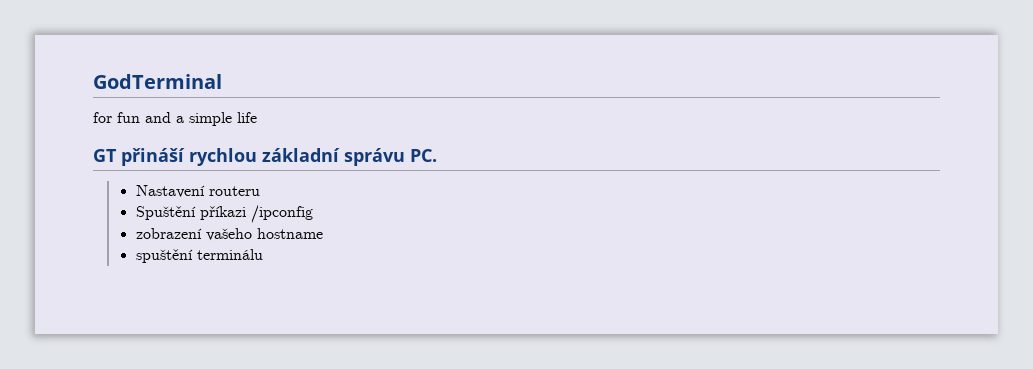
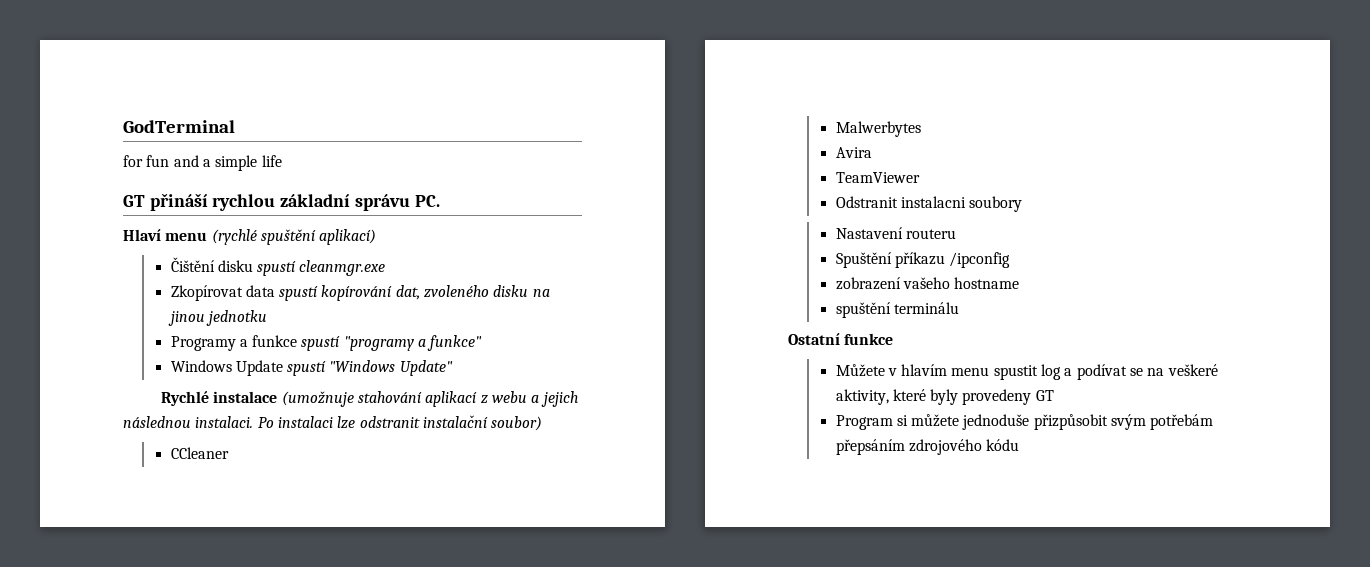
+ Hlaví menu (rychlé spuštění aplikací)
+ Čištění disku spustí cleanmgr.exe
+ Zkopírovat data spustí kopírování dat, zvoleného disku na jinou jednotku
+ Programy a funkce spustí "programy a funkce"
+ Windows Update spustí "Windows Update"
+ Rychlé instalace (umožnuje stahování aplikací z webu a jejich následnou instalaci. Po instalaci lze odstranit instalační soubor)
+ CCleaner
+ Malwerbytes
+ Avira
+ TeamViewer
+ Odstranit instalacni soubory
- Spuštění příkazi /ipconfig
+ Spuštění příkazu /ipconfig
+ Ostatní funkce
+ Můžete v hlavím menu spustit log a podívat se na veškeré aktivity, které byly provedeny GT
+ Program si můžete jednoduše přizpůsobit svým potřebám přepsáním zdrojového kódu

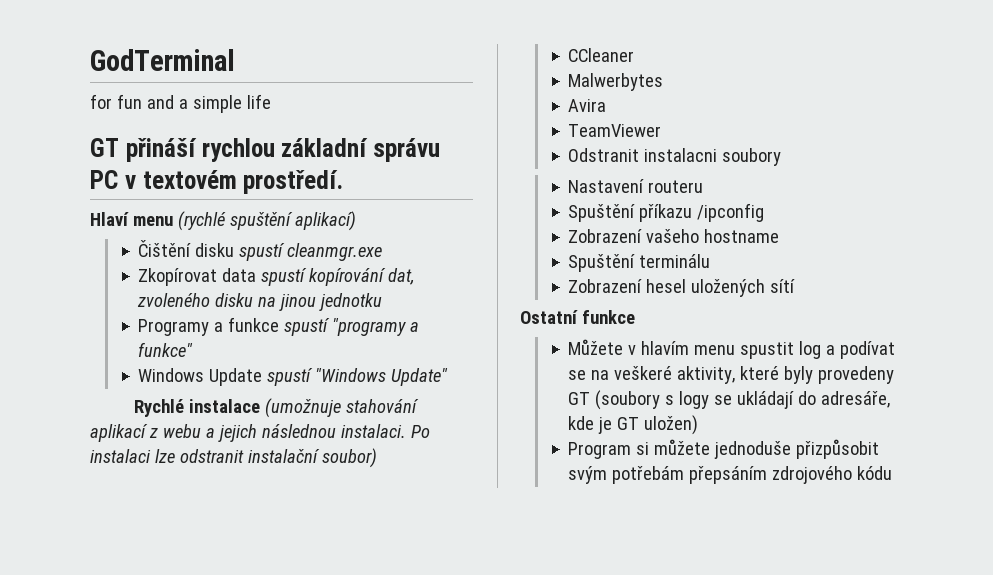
- GT přináší rychlou základní správu PC.
+ GT přináší rychlou základní správu PC v textovém prostředí.
- zobrazení vašeho hostname
+ Zobrazení vašeho hostname
- spuštění terminálu
+ Spuštění terminálu
+ Zobrazení hesel uložených sítí
- Můžete v hlavím menu spustit log a podívat se na veškeré aktivity, které byly provedeny GT
+ Můžete v hlavím menu spustit log a podívat se na veškeré aktivity, které byly provedeny GT (soubory s logy se ukládají do adresáře, kde je GT uložen)

